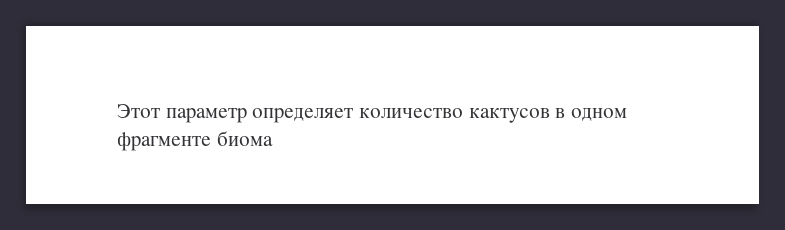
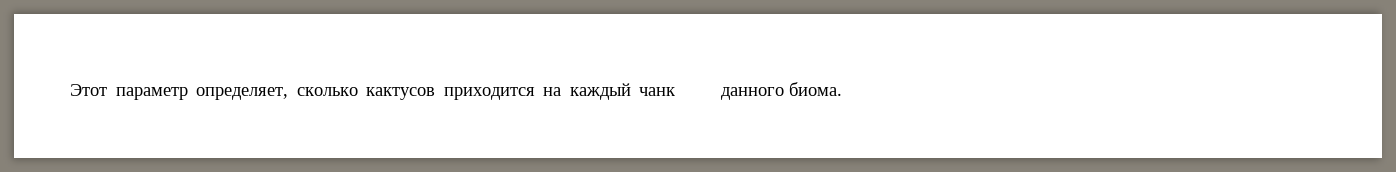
- Этот параметр определяет количество кактусов в одном фрагменте биома
+ Этот параметр определяет, сколько кактусов приходится на каждый чанк данного биома.

